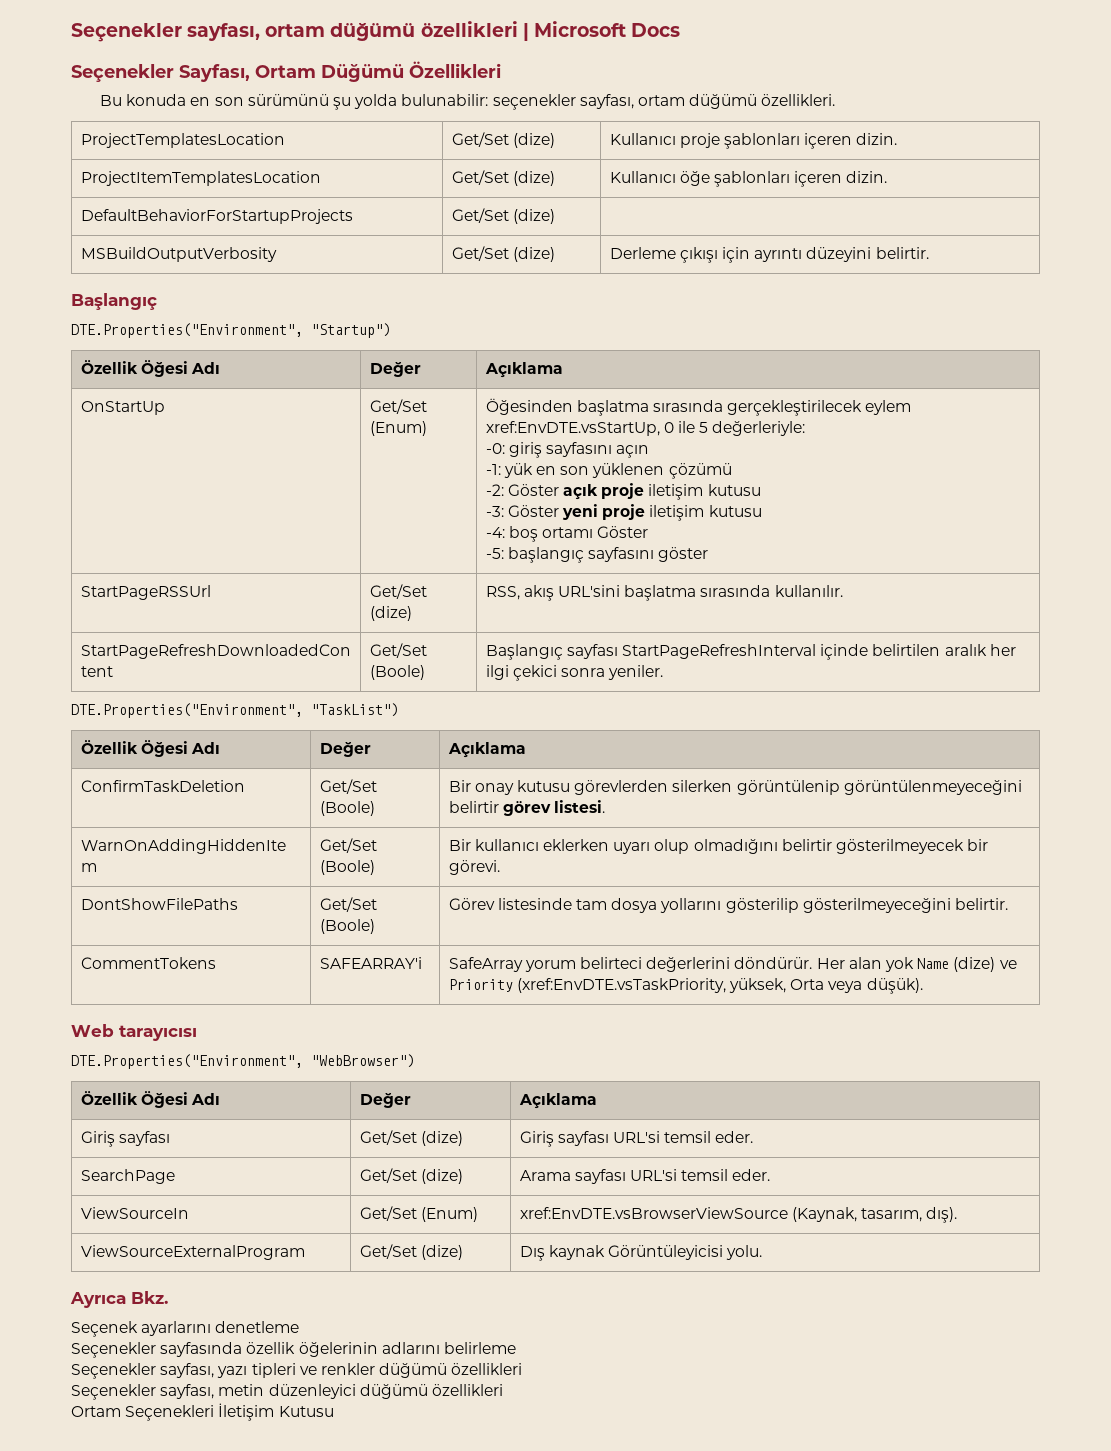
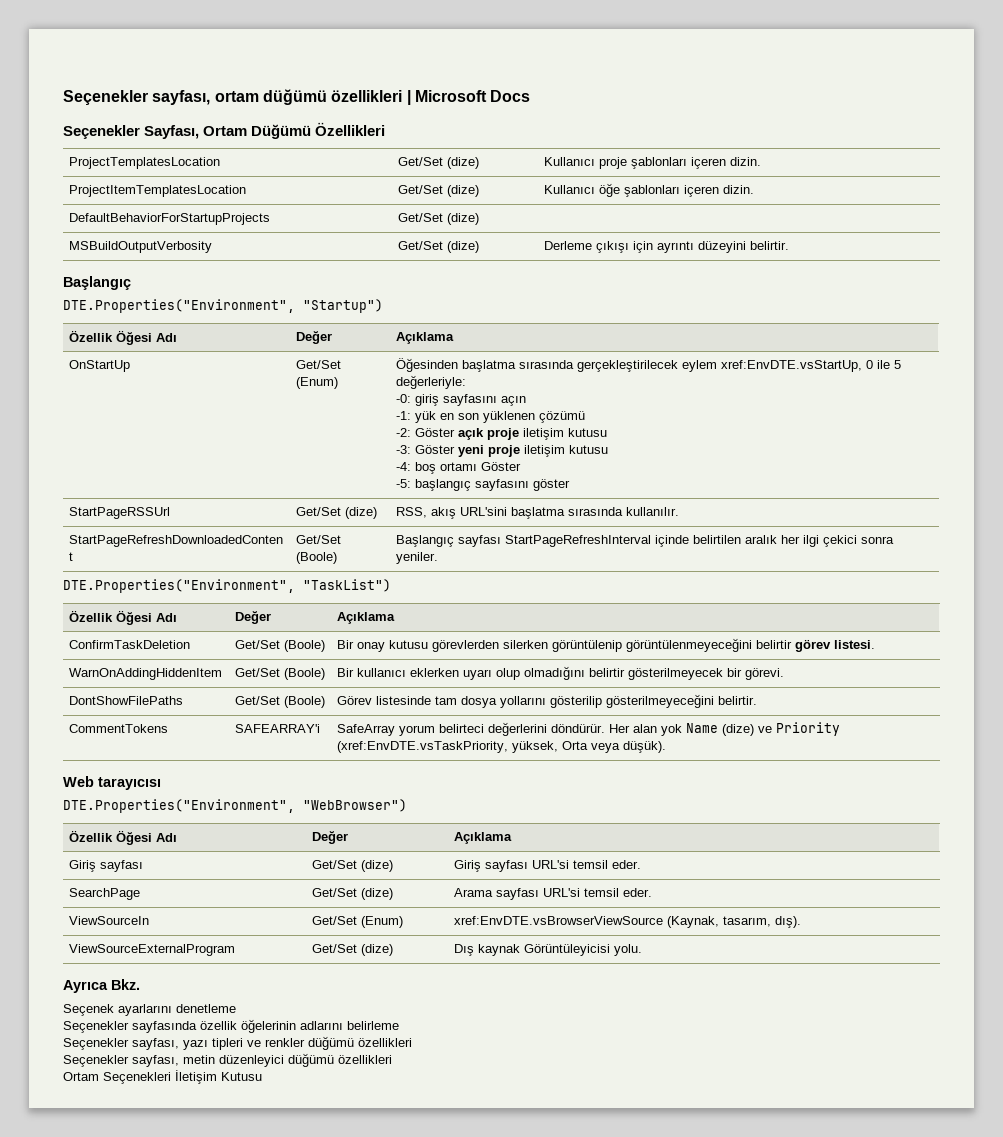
- Bu konuda en son sürümünü şu yolda bulunabilir: seçenekler sayfası, ortam düğümü özellikleri.

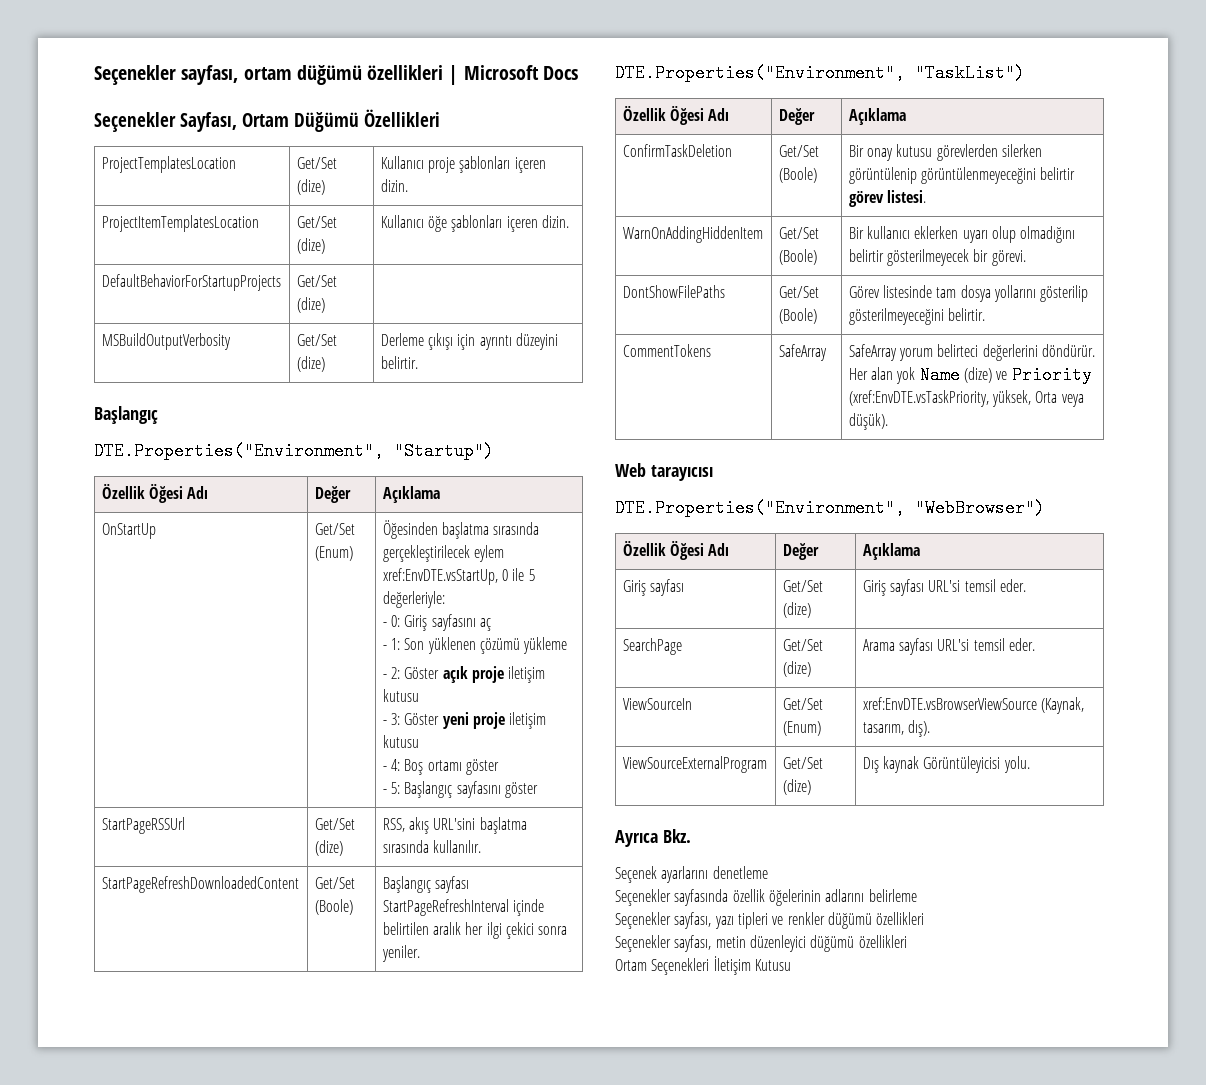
- -0: giriş sayfasını açın
- -1: yük en son yüklenen çözümü
- -2: Göster açık proje iletişim kutusu
+ - 0: Giriş sayfasını aç
+ - 1: Son yüklenen çözümü yükleme
+ - 2: Göster açık proje iletişim kutusu
- -3: Göster yeni proje iletişim kutusu
+ - 3: Göster yeni proje iletişim kutusu
- -4: boş ortamı Göster
- -5: başlangıç sayfasını göster
+ - 4: Boş ortamı göster
+ - 5: Başlangıç sayfasını göster
- CommentTokens | SAFEARRAY'i | SafeArray yorum belirteci değerlerini döndürür. Her alan yok Name (dize) ve Priority (xref:EnvDTE.vsTaskPriority, yüksek, Orta veya düşük).
+ CommentTokens | SafeArray | SafeArray yorum belirteci değerlerini döndürür. Her alan yok Name (dize) ve Priority (xref:EnvDTE.vsTaskPriority, yüksek, Orta veya düşük).

